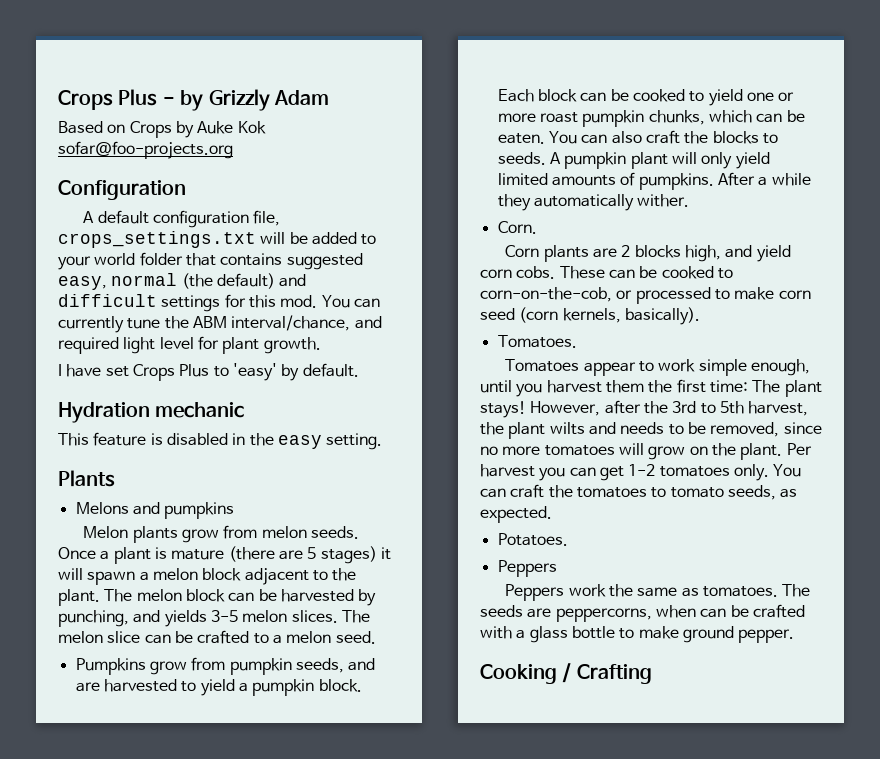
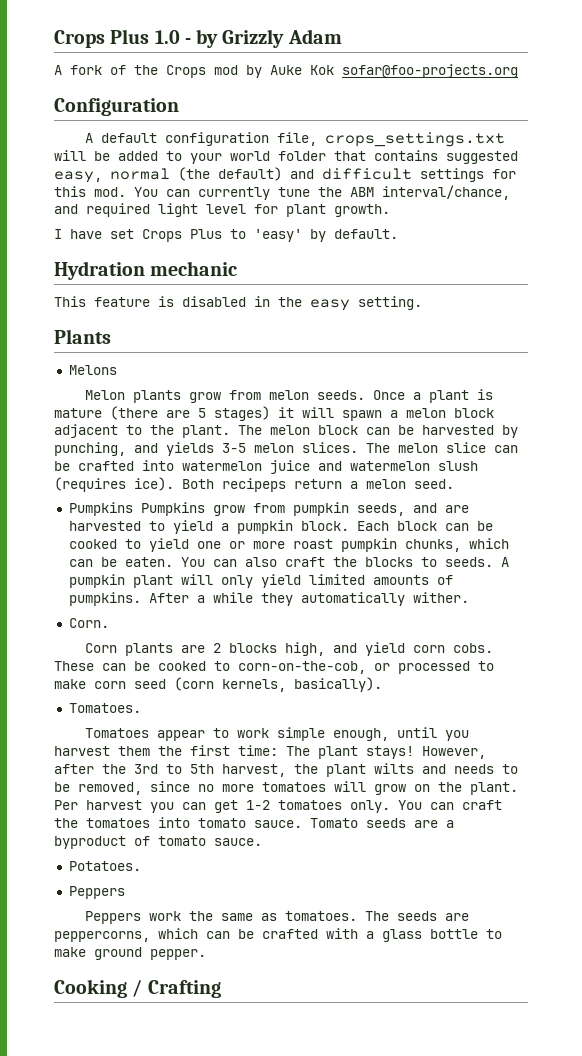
- Crops Plus - by Grizzly Adam
+ Crops Plus 1.0 - by Grizzly Adam
- Based on Crops by Auke Kok sofar@foo-projects.org
+ A fork of the Crops mod by Auke Kok sofar@foo-projects.org
- Melons and pumpkins
+ Melons
- The melon slice can be crafted to a melon seed.
+ The melon slice can be crafted into watermelon juice and watermelon slush (requires ice). Both recipeps return a melon seed.
- Pumpkins grow from pumpkin seeds, and are harvested to yield a pumpkin block.
+ Pumpkins Pumpkins grow from pumpkin seeds, and are harvested to yield a pumpkin block.
- You can craft the tomatoes to tomato seeds, as expected.
+ You can craft the tomatoes into tomato sauce. Tomato seeds are a byproduct of tomato sauce.
- The seeds are peppercorns, when can be crafted with a glass bottle to make ground pepper.
+ The seeds are peppercorns, which can be crafted with a glass bottle to make ground pepper.

